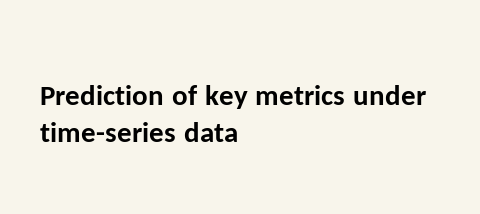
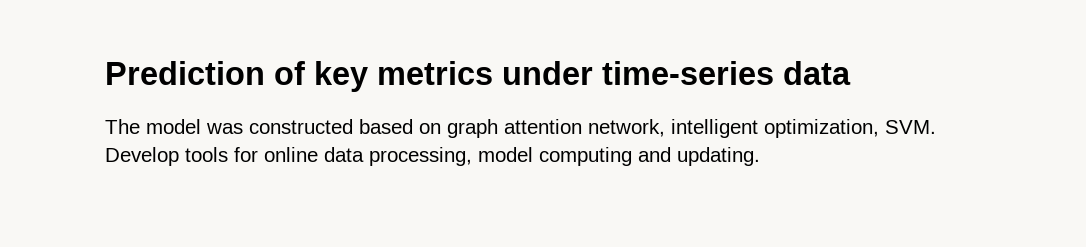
+ The model was constructed based on graph attention network, intelligent optimization, SVM. Develop tools for online data processing, model computing and updating.

